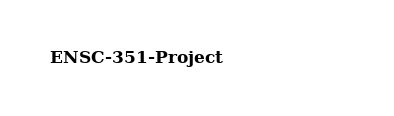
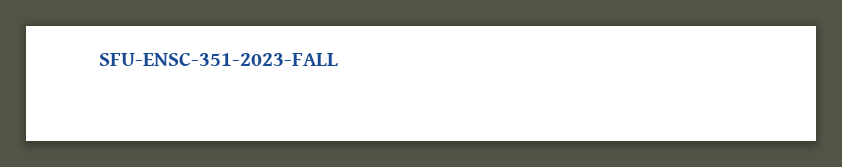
- ENSC-351-Project
+ SFU-ENSC-351-2023-FALL

